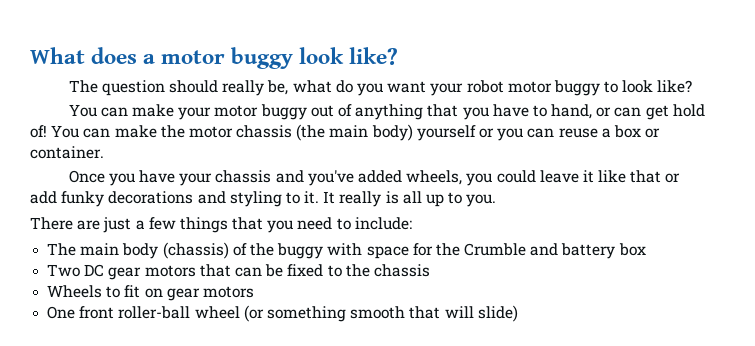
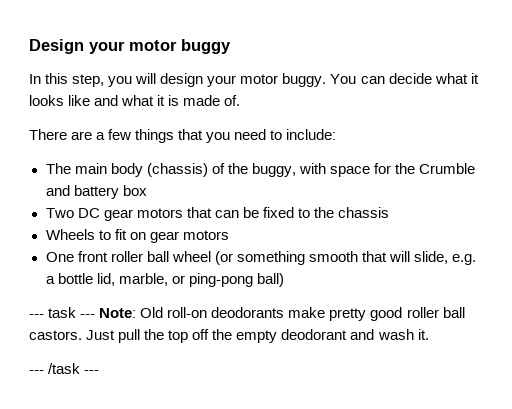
- What does a motor buggy look like?
- The question should really be, what do you want your robot motor buggy to look like?
- You can make your motor buggy out of anything that you have to hand, or can get hold of! You can make the motor chassis (the main body) yourself or you can reuse a box or container.
- Once you have your chassis and you've added wheels, you could leave it like that or add funky decorations and styling to it. It really is all up to you.
+ Design your motor buggy
+ In this step, you will design your motor buggy. You can decide what it looks like and what it is made of.
- There are just a few things that you need to include:
+ There are a few things that you need to include:
- The main body (chassis) of the buggy with space for the Crumble and battery box
+ The main body (chassis) of the buggy, with space for the Crumble and battery box
- One front roller-ball wheel (or something smooth that will slide)
+ One front roller ball wheel (or something smooth that will slide, e.g. a bottle lid, marble, or ping-pong ball)
+ --- task --- Note: Old roll-on deodorants make pretty good roller ball castors. Just pull the top off the empty deodorant and wash it.
+ --- /task ---

